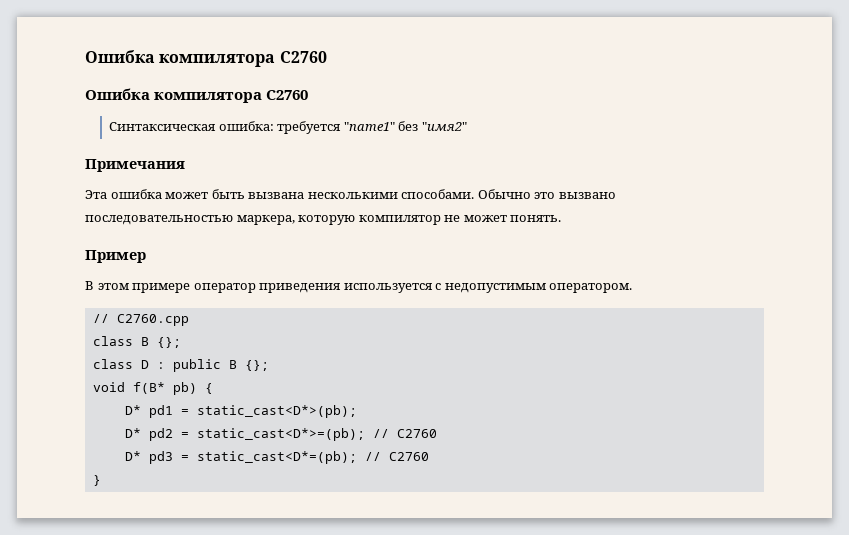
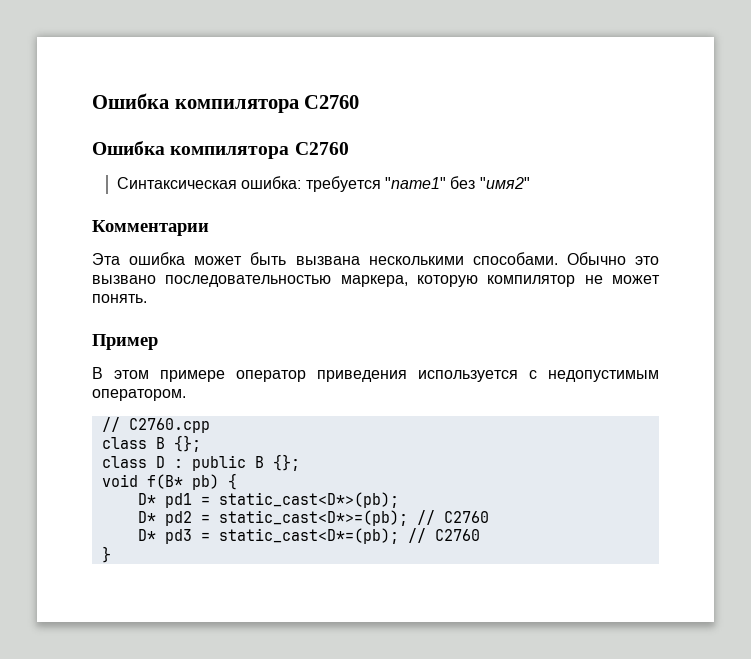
- Примечания
+ Комментарии

